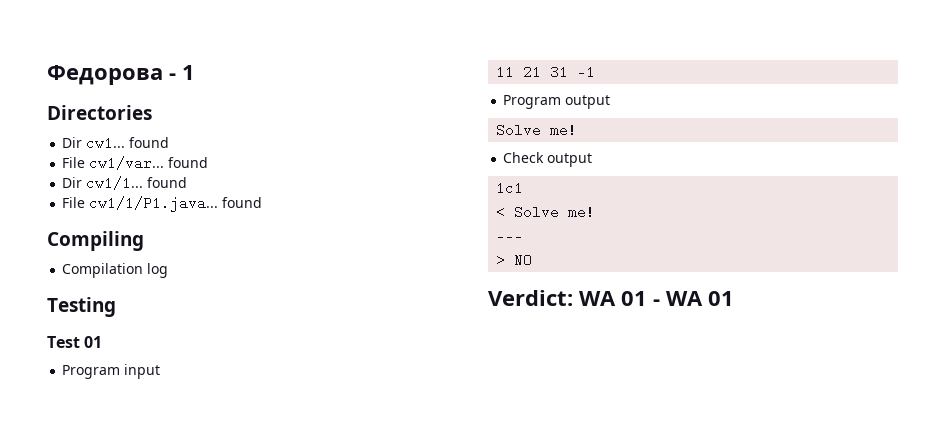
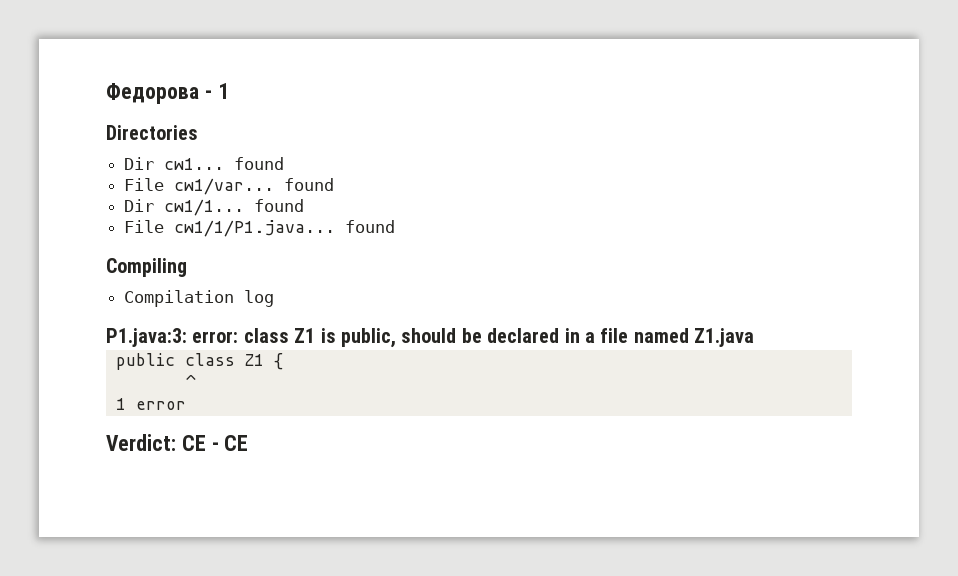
- Testing
- Test 01
- Program input
- 11 21 31 -1
- Program output
- Solve me!
- Check output
- 1c1
- < Solve me!
- ---
- > NO
- Verdict: WA 01 - WA 01
+ P1.java:3: error: class Z1 is public, should be declared in a file named Z1.java
+ public class Z1 {
+ ^
+ 1 error
+ Verdict: CE - CE

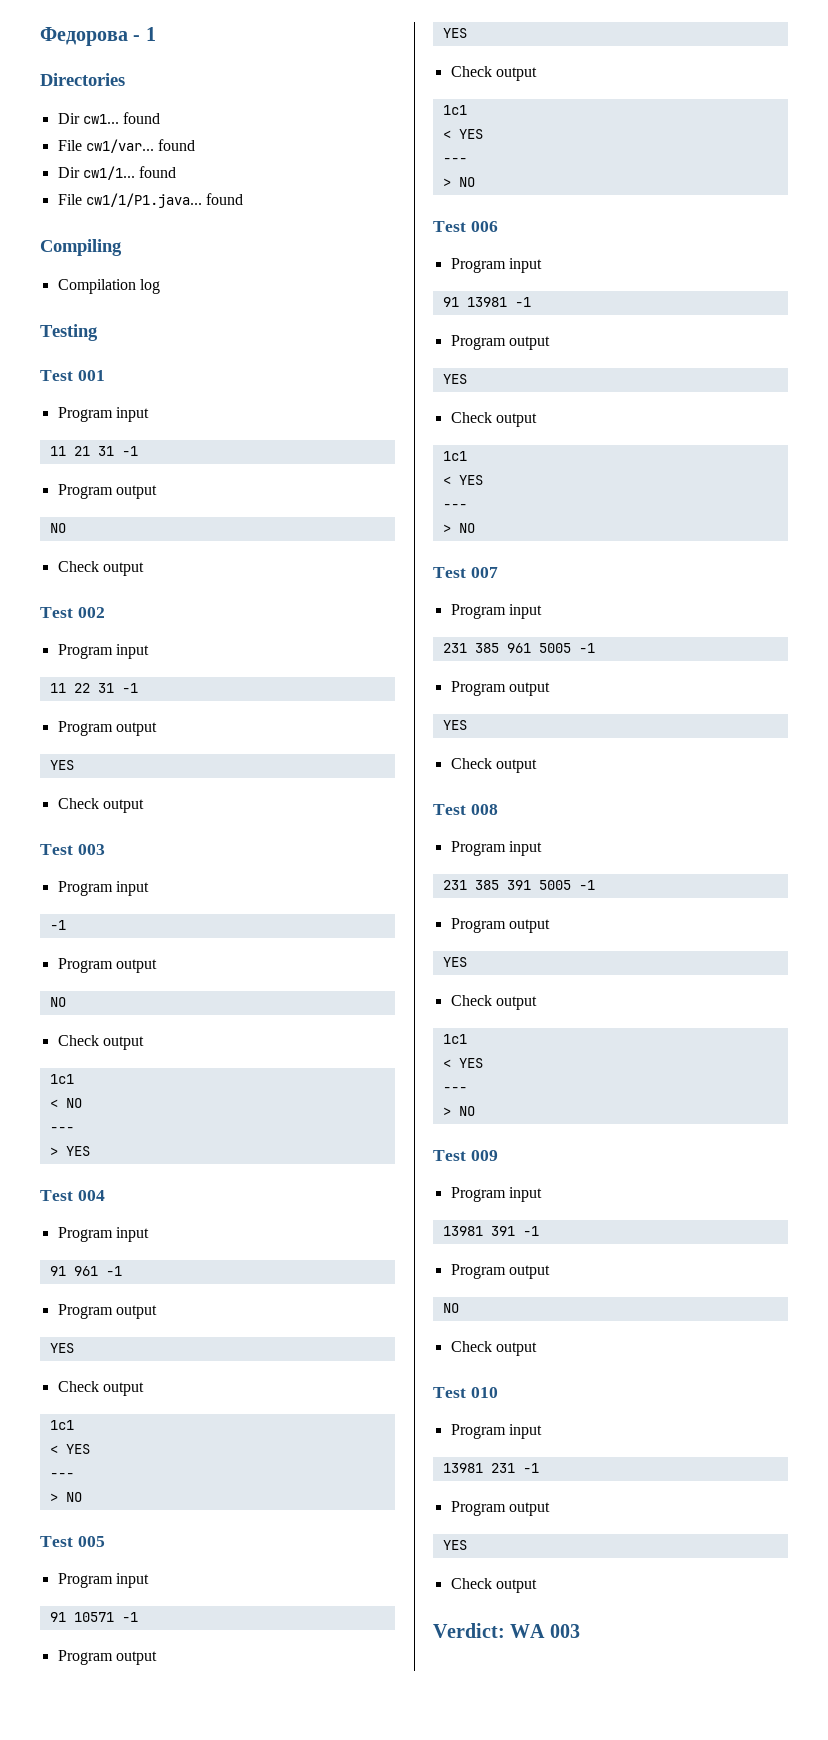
- P1.java:3: error: class Z1 is public, should be declared in a file named Z1.java
- public class Z1 {
- ^
- 1 error
- Verdict: CE - CE
+ Testing
+ Test 001
+ Program input
+ 11 21 31 -1
+ Program output
+ NO
+ Check output
+ Test 002
+ Program input
+ 11 22 31 -1
+ Program output
+ YES
+ Check output
+ Test 003
+ Program input
+ -1
+ Program output
+ NO
+ Check output
+ 1c1
+ < NO
+ ---
+ > YES
+ Test 004
+ Program input
+ 91 961 -1
+ Program output
+ YES
+ Check output
+ 1c1
+ < YES
+ ---
+ > NO
+ Test 005
+ Program input
+ 91 10571 -1
+ Program output
+ YES
+ Check output
+ 1c1
+ < YES
+ ---
+ > NO
+ Test 006
+ Program input
+ 91 13981 -1
+ Program output
+ YES
+ Check output
+ 1c1
+ < YES
+ ---
+ > NO
+ Test 007
+ Program input
+ 231 385 961 5005 -1
+ Program output
+ YES
+ Check output
+ Test 008
+ Program input
+ 231 385 391 5005 -1
+ Program output
+ YES
+ Check output
+ 1c1
+ < YES
+ ---
+ > NO
+ Test 009
+ Program input
+ 13981 391 -1
+ Program output
+ NO
+ Check output
+ Test 010
+ Program input
+ 13981 231 -1
+ Program output
+ YES
+ Check output
+ Verdict: WA 003

